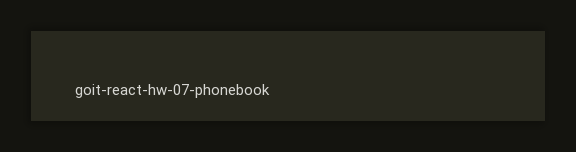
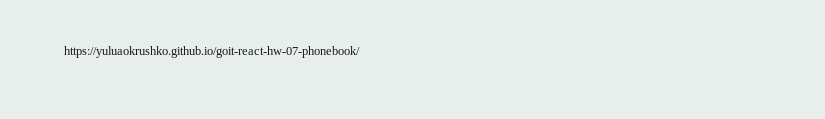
- goit-react-hw-07-phonebook
+ https://yuluaokrushko.github.io/goit-react-hw-07-phonebook/

